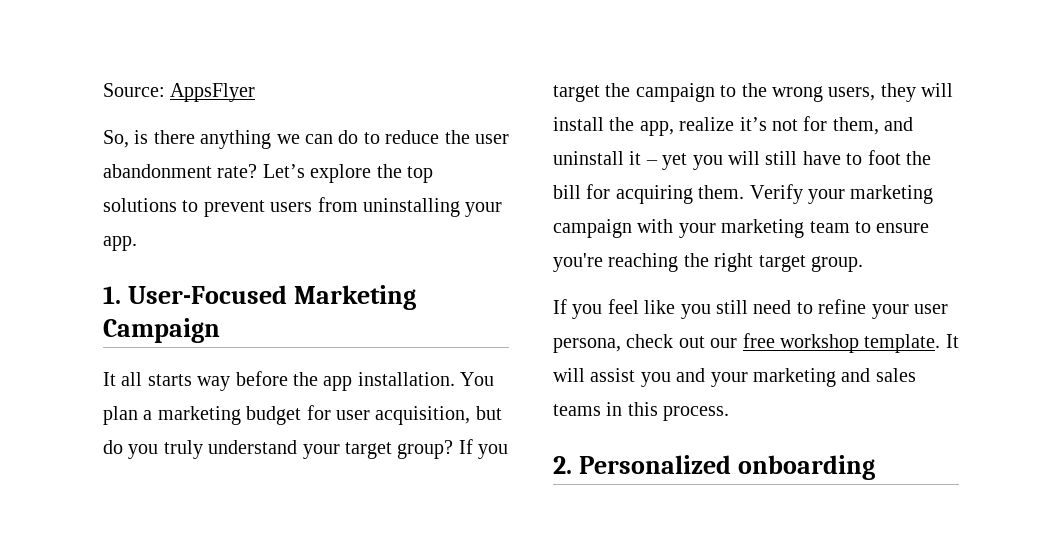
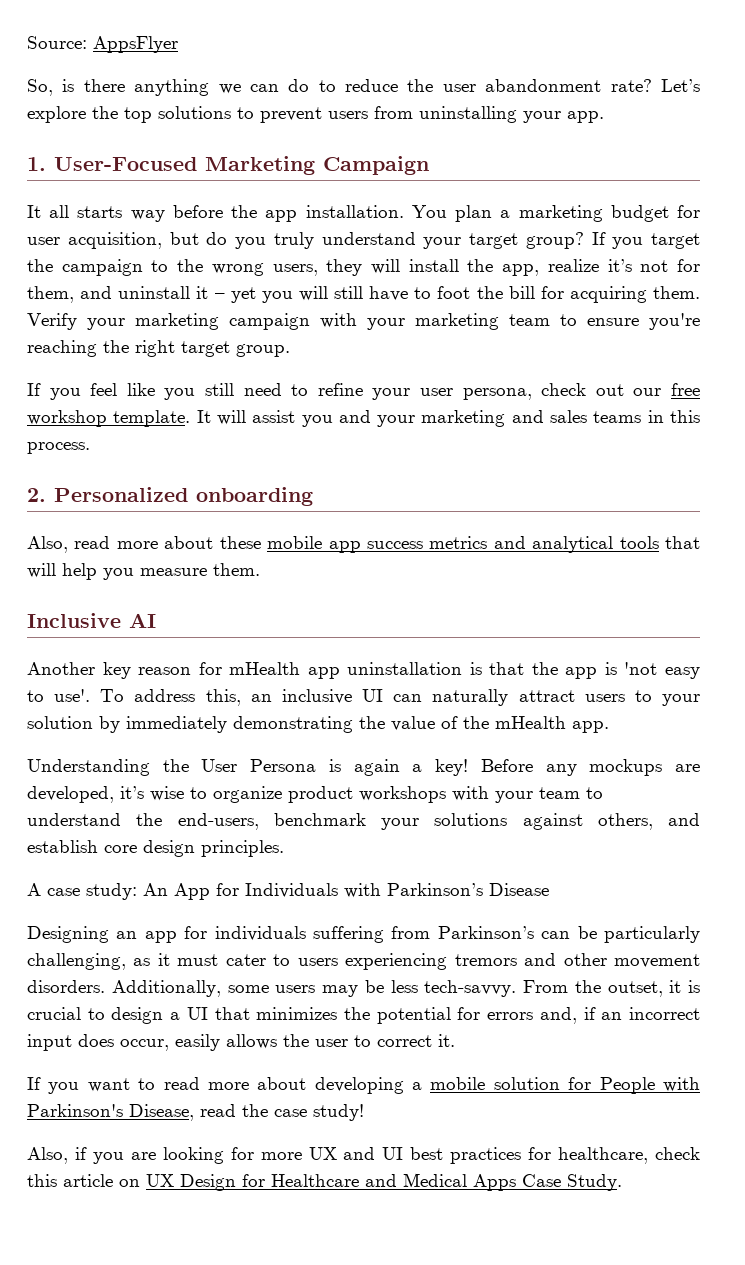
+ Also, read more about these mobile app success metrics and analytical tools that will help you measure them.
+ Inclusive AI
+ Another key reason for mHealth app uninstallation is that the app is 'not easy to use'. To address this, an inclusive UI can naturally attract users to your solution by immediately demonstrating the value of the mHealth app.
+ Understanding the User Persona is again a key! Before any mockups are developed, it’s wise to organize product workshops with your team to understand the end-users, benchmark your solutions against others, and establish core design principles.
+ A case study: An App for Individuals with Parkinson’s Disease
+ Designing an app for individuals suffering from Parkinson’s can be particularly challenging, as it must cater to users experiencing tremors and other movement disorders. Additionally, some users may be less tech-savvy. From the outset, it is crucial to design a UI that minimizes the potential for errors and, if an incorrect input does occur, easily allows the user to correct it.
+ If you want to read more about developing a mobile solution for People with Parkinson's Disease, read the case study!
+ Also, if you are looking for more UX and UI best practices for healthcare, check this article on UX Design for Healthcare and Medical Apps Case Study.

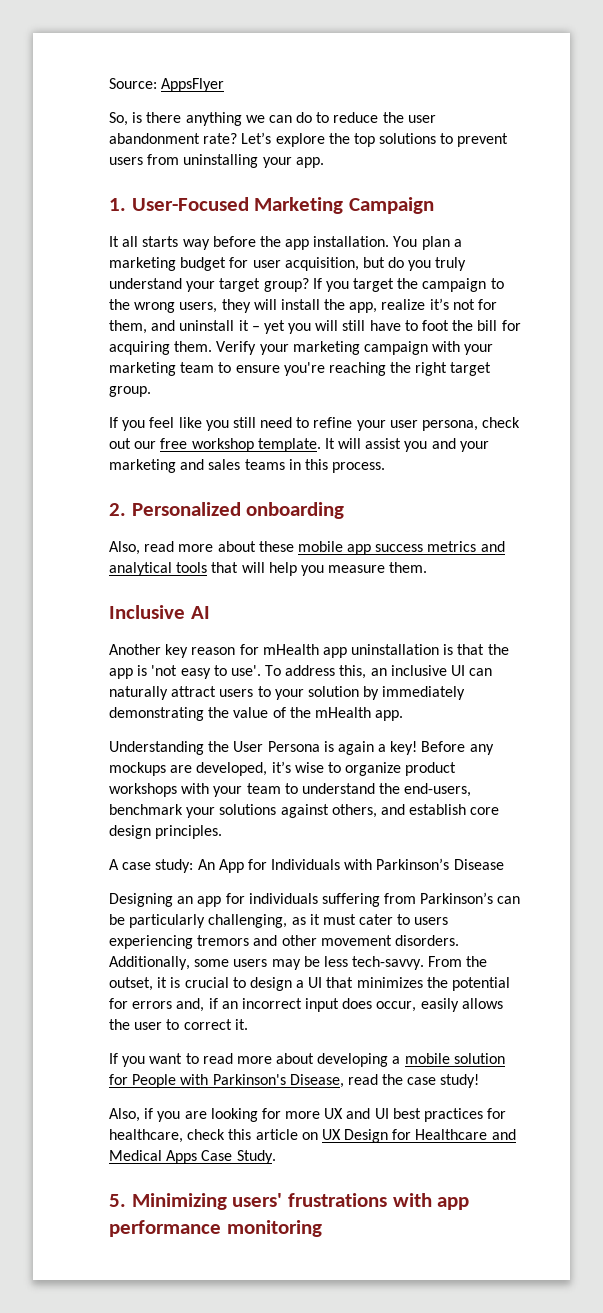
+ 5. Minimizing users' frustrations with app performance monitoring

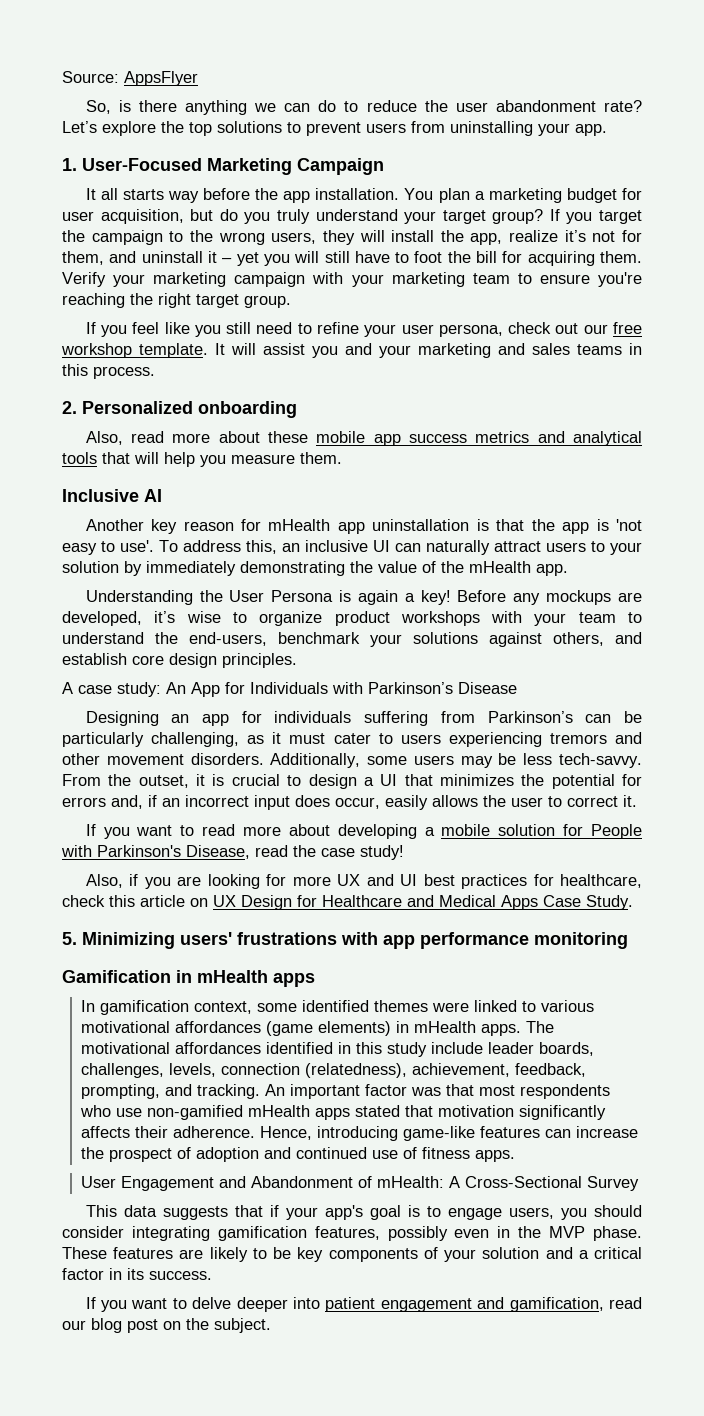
+ Gamification in mHealth apps
+ In gamification context, some identified themes were linked to various motivational affordances (game elements) in mHealth apps. The motivational affordances identified in this study include leader boards, challenges, levels, connection (relatedness), achievement, feedback, prompting, and tracking. An important factor was that most respondents who use non-gamified mHealth apps stated that motivation significantly affects their adherence. Hence, introducing game-like features can increase the prospect of adoption and continued use of fitness apps.
+ User Engagement and Abandonment of mHealth: A Cross-Sectional Survey
+ This data suggests that if your app's goal is to engage users, you should consider integrating gamification features, possibly even in the MVP phase. These features are likely to be key components of your solution and a critical factor in its success.
+ If you want to delve deeper into patient engagement and gamification, read our blog post on the subject.

